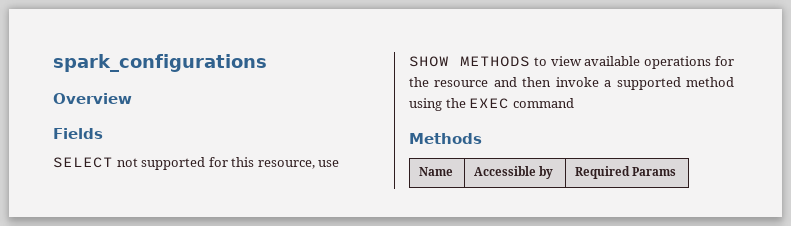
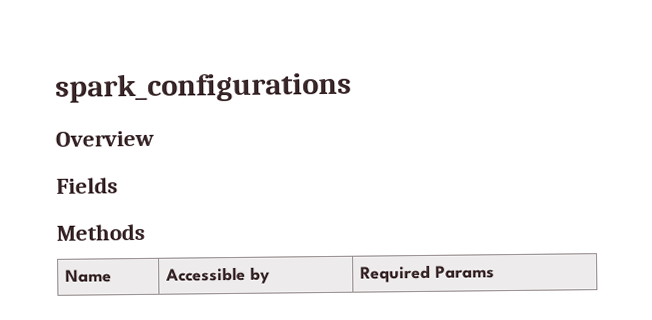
- SELECT not supported for this resource, use SHOW METHODS to view available operations for the resource and then invoke a supported method using the EXEC command

